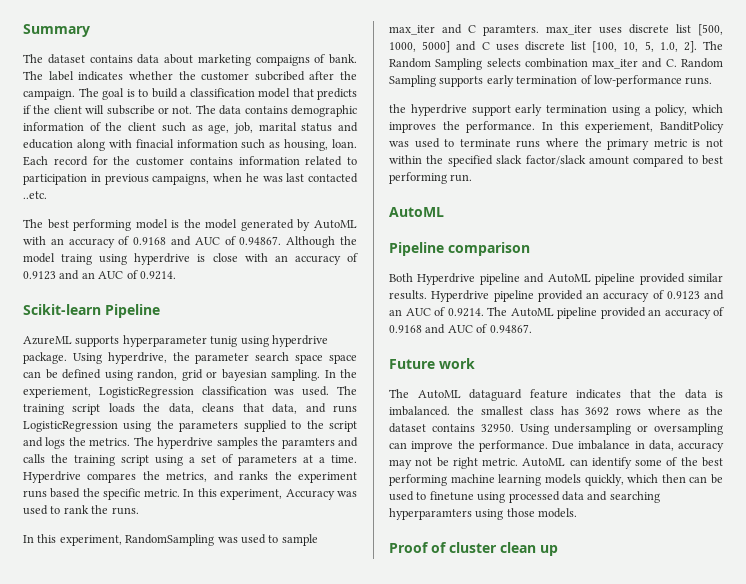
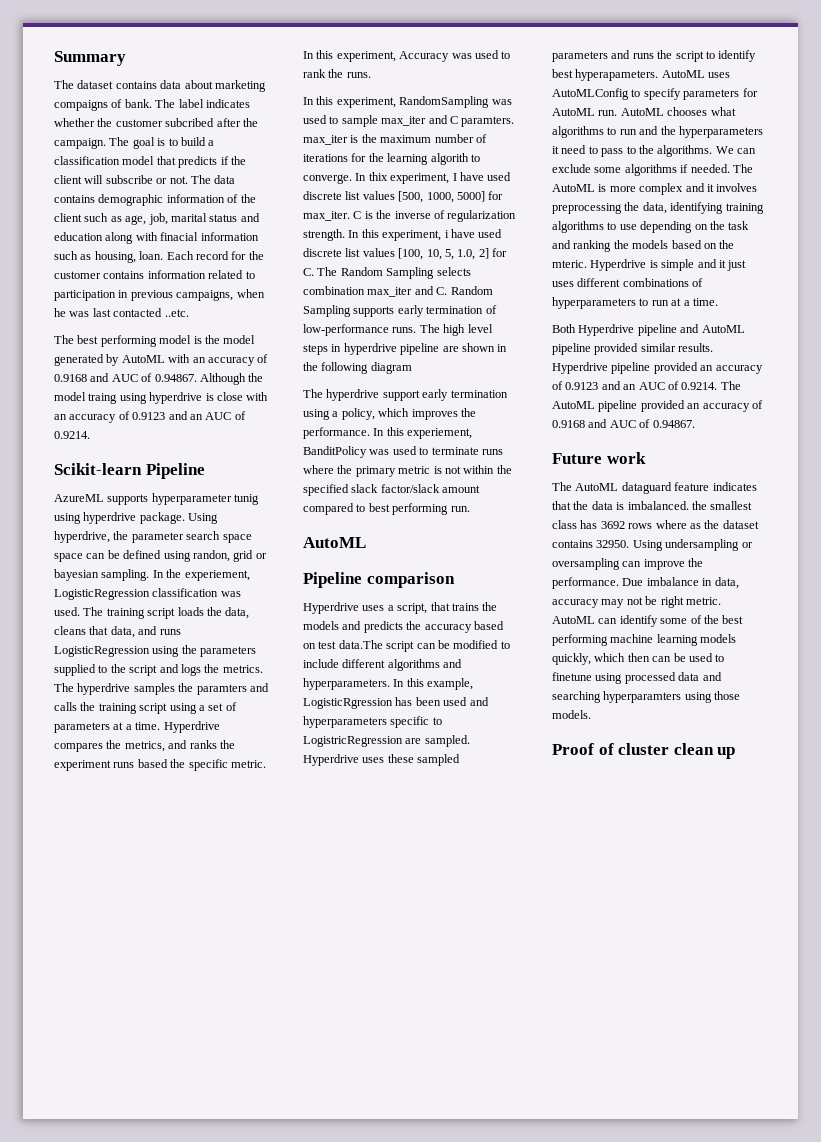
- In this experiment, RandomSampling was used to sample max_iter and C paramters. max_iter uses discrete list [500, 1000, 5000] and C uses discrete list [100, 10, 5, 1.0, 2]. The Random Sampling selects combination max_iter and C. Random Sampling supports early termination of low-performance runs.
- the hyperdrive support early termination using a policy, which improves the performance.
+ In this experiment, RandomSampling was used to sample max_iter and C paramters. max_iter is the maximum number of iterations for the learning algorith to converge. In thix experiment, I have used discrete list values [500, 1000, 5000] for max_iter. C is the inverse of regularization strength. In this experiment, i have used discrete list values [100, 10, 5, 1.0, 2] for C. The Random Sampling selects combination max_iter and C. Random Sampling supports early termination of low-performance runs. The high level steps in hyperdrive pipeline are shown in the following diagram
+ The hyperdrive support early termination using a policy, which improves the performance.
+ Hyperdrive uses a script, that trains the models and predicts the accuracy based on test data.The script can be modified to include different algorithms and hyperparameters. In this example, LogisticRgression has been used and hyperparameters specific to LogistricRegression are sampled. Hyperdrive uses these sampled parameters and runs the script to identify best hyperapameters. AutoML uses AutoMLConfig to specify parameters for AutoML run. AutoML chooses what algorithms to run and the hyperparameters it need to pass to the algorithms. We can exclude some algorithms if needed. The AutoML is more complex and it involves preprocessing the data, identifying training algorithms to use depending on the task and ranking the models based on the mteric. Hyperdrive is simple and it just uses different combinations of hyperparameters to run at a time.

